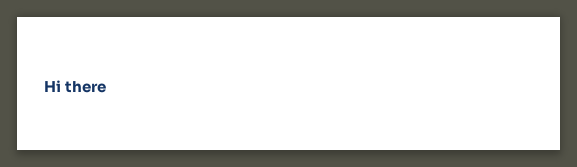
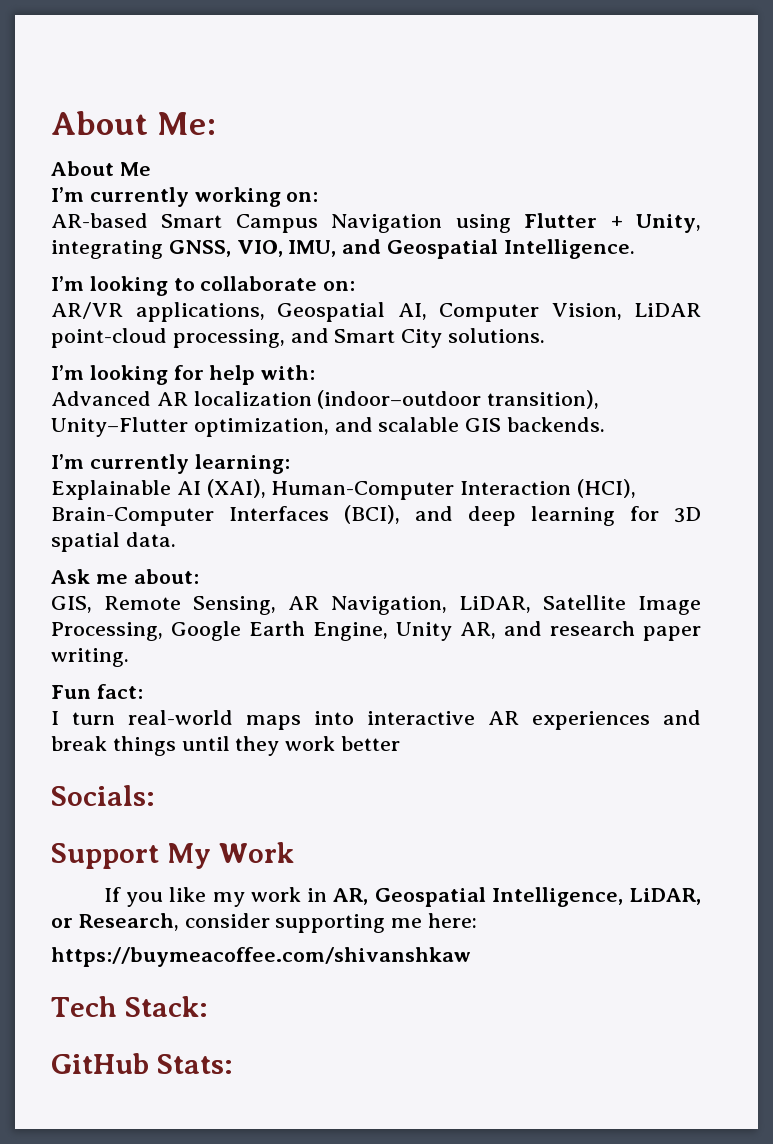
- Hi there
+ About Me:
+ About Me
+ I’m currently working on:
+ AR-based Smart Campus Navigation using Flutter + Unity, integrating GNSS, VIO, IMU, and Geospatial Intelligence.
+ I’m looking to collaborate on:
+ AR/VR applications, Geospatial AI, Computer Vision, LiDAR point-cloud processing, and Smart City solutions.
+ I’m looking for help with:
+ Advanced AR localization (indoor–outdoor transition), Unity–Flutter optimization, and scalable GIS backends.
+ I’m currently learning:
+ Explainable AI (XAI), Human-Computer Interaction (HCI), Brain-Computer Interfaces (BCI), and deep learning for 3D spatial data.
+ Ask me about:
+ GIS, Remote Sensing, AR Navigation, LiDAR, Satellite Image Processing, Google Earth Engine, Unity AR, and research paper writing.
+ Fun fact:
+ I turn real-world maps into interactive AR experiences and break things until they work better
+ Socials:
+ Support My Work
+ If you like my work in AR, Geospatial Intelligence, LiDAR, or Research, consider supporting me here:
+ https://buymeacoffee.com/shivanshkaw
+ Tech Stack:
+ GitHub Stats:

